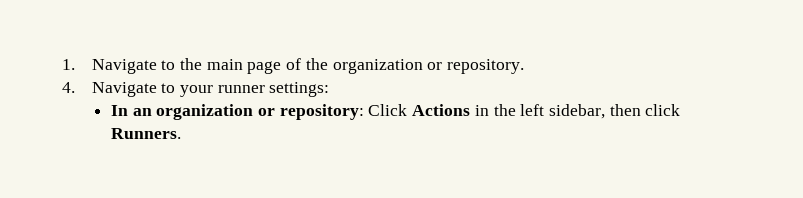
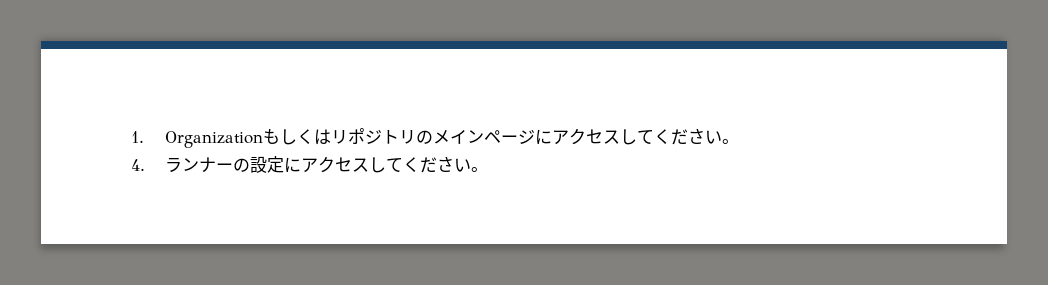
- 1. Navigate to the main page of the organization or repository.
- 4. Navigate to your runner settings:
- In an organization or repository: Click Actions in the left sidebar, then click Runners.
+ 1. Organizationもしくはリポジトリのメインページにアクセスしてください。
+ 4.ランナーの設定にアクセスしてください。

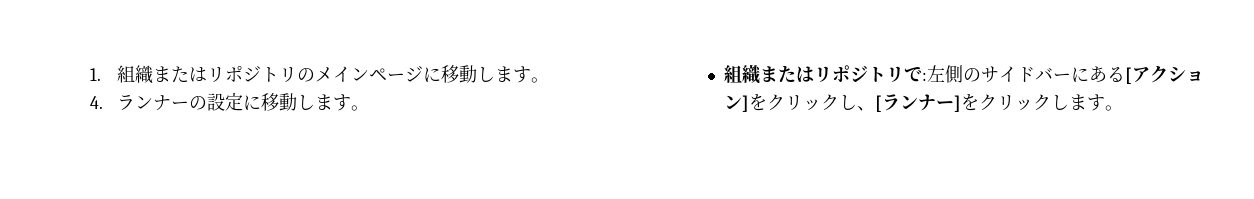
- 1. Organizationもしくはリポジトリのメインページにアクセスしてください。
+ 1.組織またはリポジトリのメインページに移動します。
- 4.ランナーの設定にアクセスしてください。
+ 4.ランナーの設定に移動します。
+ 組織またはリポジトリで:左側のサイドバーにある[アクション]をクリックし、[ランナー]をクリックします。

